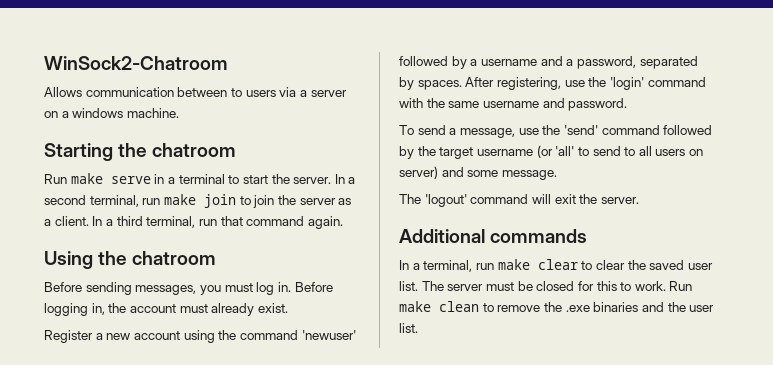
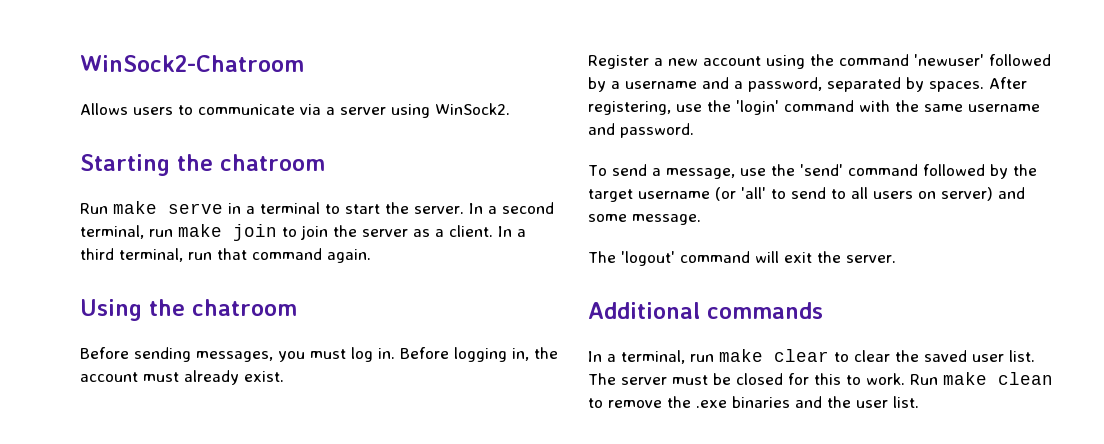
- Allows communication between to users via a server on a windows machine.
+ Allows users to communicate via a server using WinSock2.

